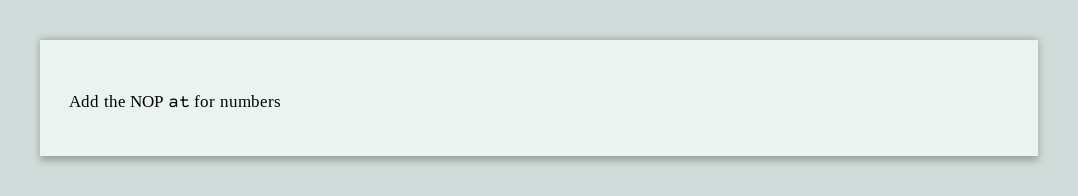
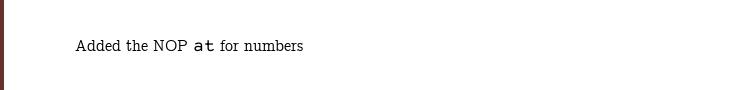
- Add the NOP at for numbers
+ Added the NOP at for numbers

